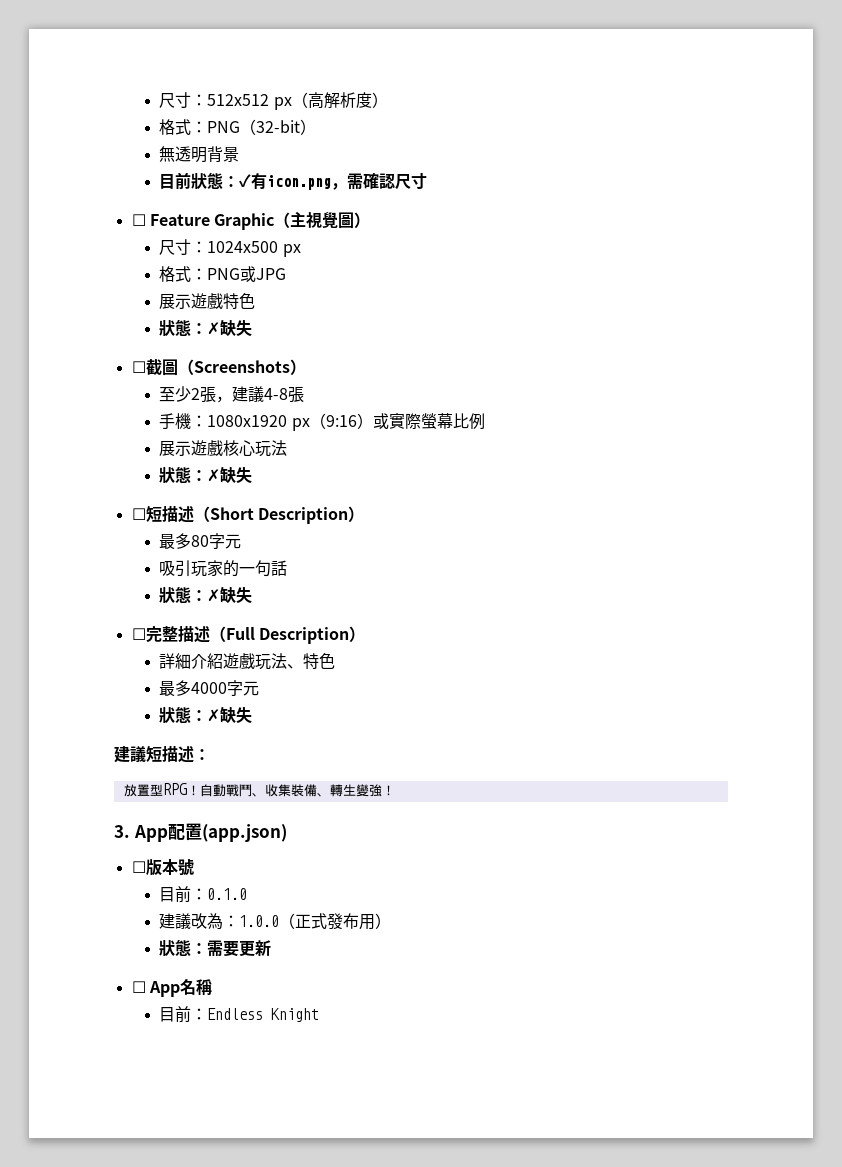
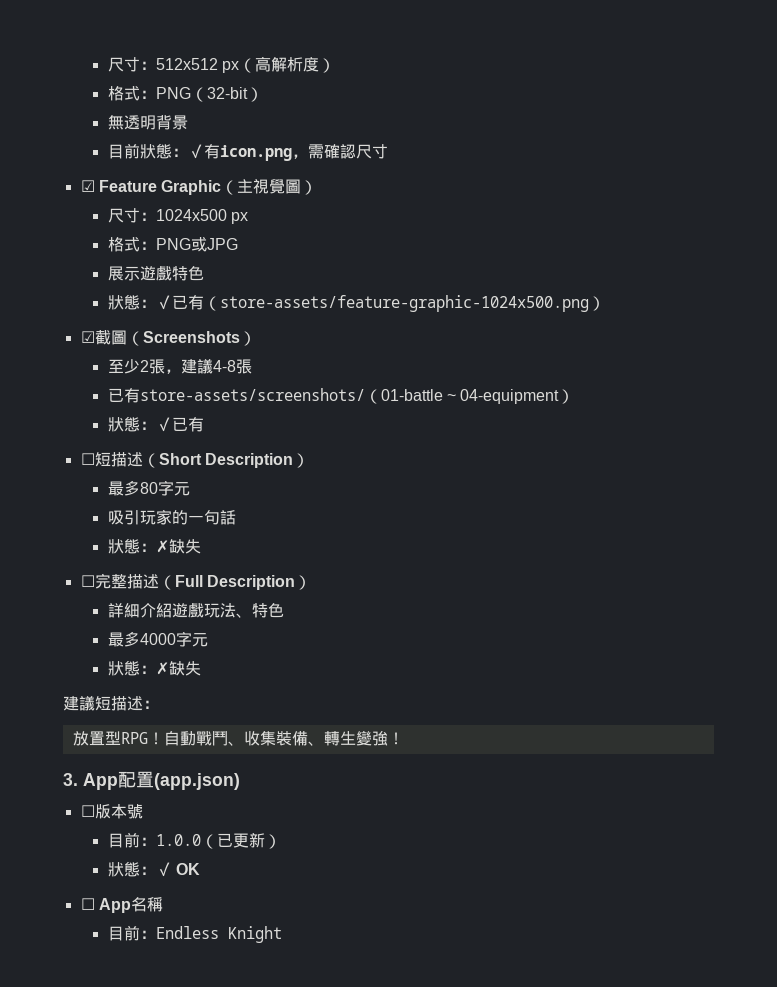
- ☐ Feature Graphic（主視覺圖）
+ ☑ Feature Graphic（主視覺圖）
  展示遊戲特色
- 狀態：✗缺失
- ☐截圖（Screenshots）
+ 狀態：✓已有（store-assets/feature-graphic-1024x500.png）
+ ☑截圖（Screenshots）
- 手機：1080x1920 px（9:16）或實際螢幕比例
- 展示遊戲核心玩法
- 狀態：✗缺失
+ 已有store-assets/screenshots/（01-battle ~ 04-equipment）
+ 狀態：✓已有
- 目前：0.1.0
- 建議改為：1.0.0（正式發布用）
- 狀態：需要更新
+ 目前：1.0.0（已更新）
+ 狀態：✓ OK

